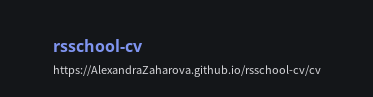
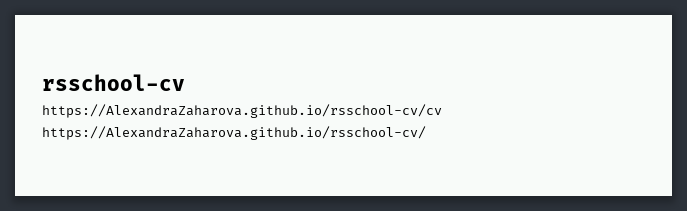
+ https://AlexandraZaharova.github.io/rsschool-cv/

